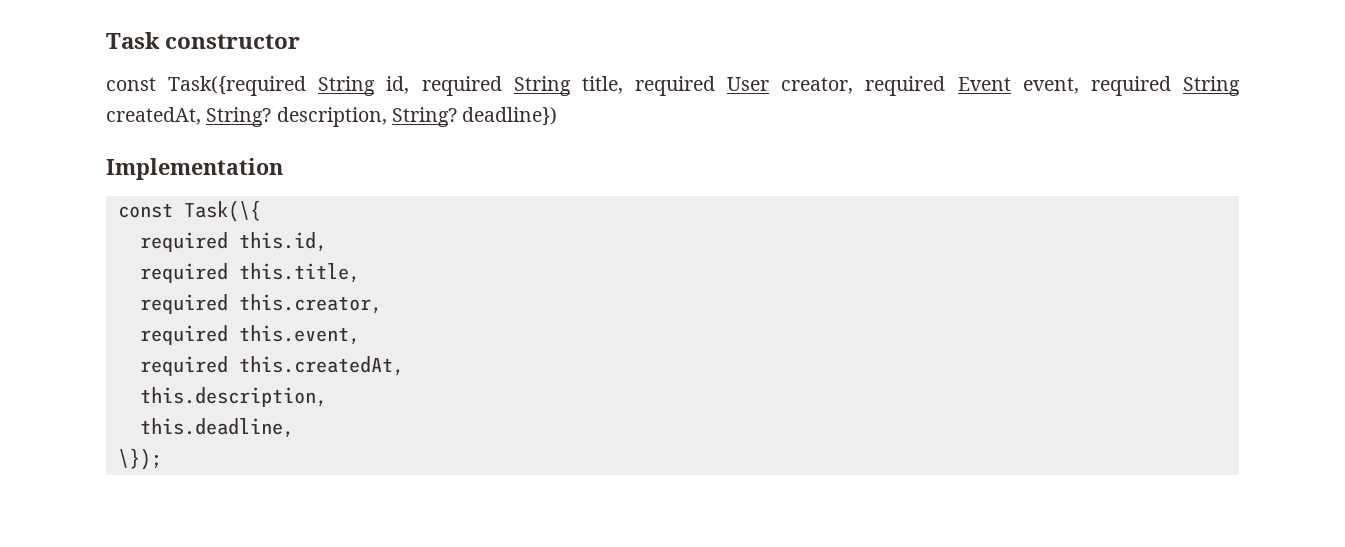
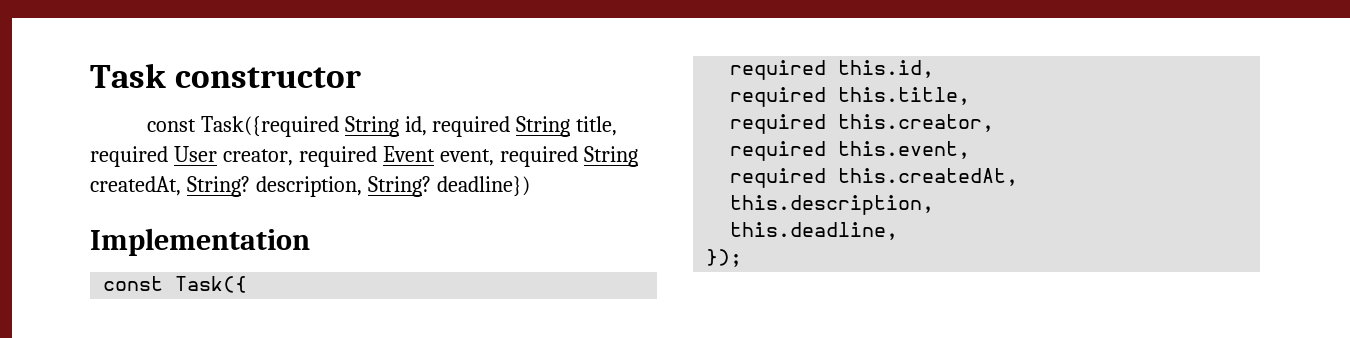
- const Task(\{
+ const Task({
- \});
+ });

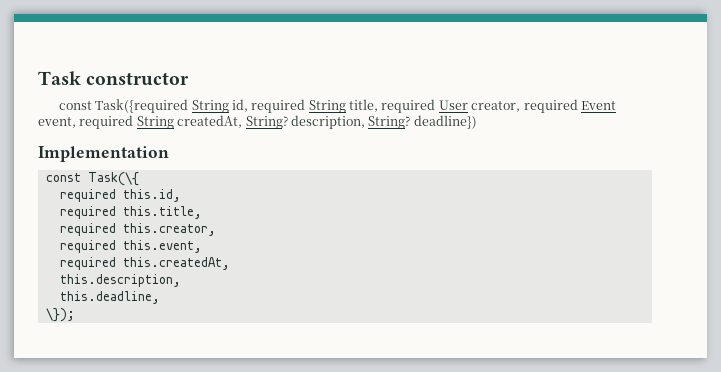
- const Task({
+ const Task(\{
- });
+ \});

